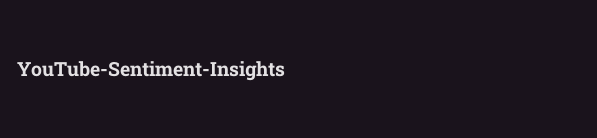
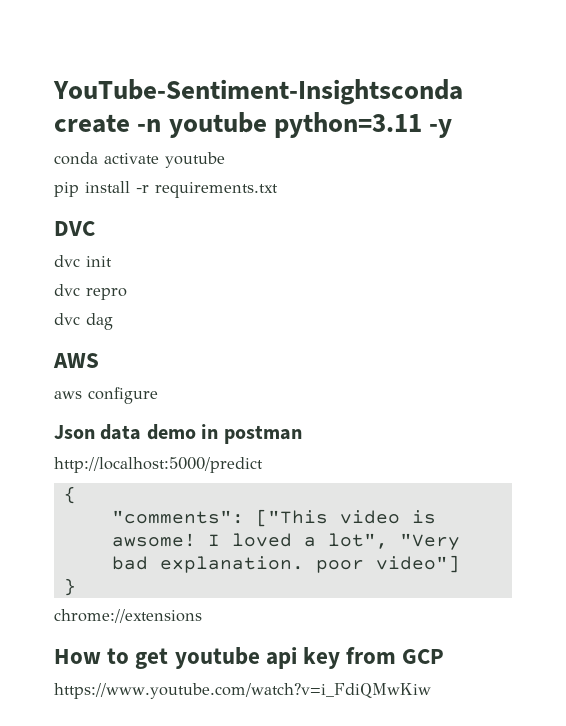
- YouTube-Sentiment-Insights
+ YouTube-Sentiment-Insightsconda create -n youtube python=3.11 -y
+ conda activate youtube
+ pip install -r requirements.txt
+ DVC
+ dvc init
+ dvc repro
+ dvc dag
+ AWS
+ aws configure
+ Json data demo in postman
+ http://localhost:5000/predict
+ {
+ "comments": ["This video is awsome! I loved a lot", "Very bad explanation. poor video"]
+ }
+ chrome://extensions
+ How to get youtube api key from GCP
+ https://www.youtube.com/watch?v=i_FdiQMwKiw

